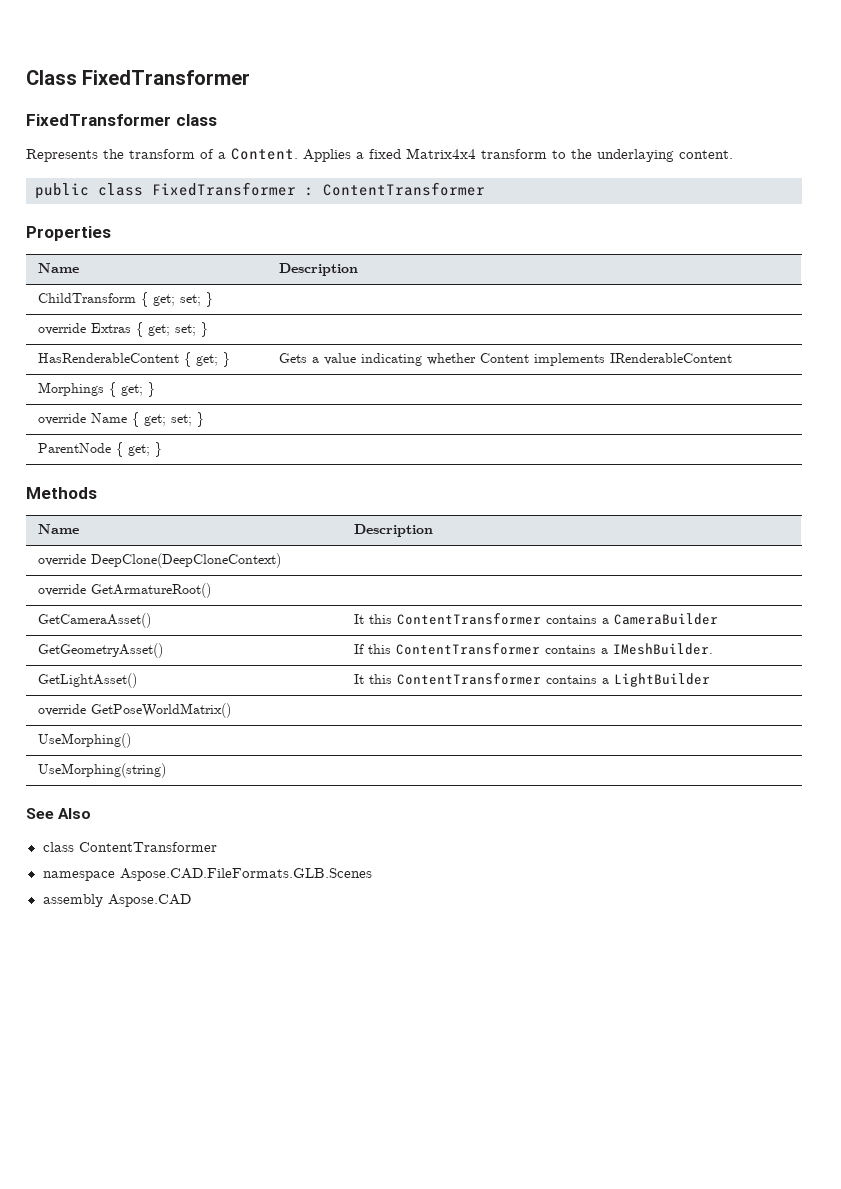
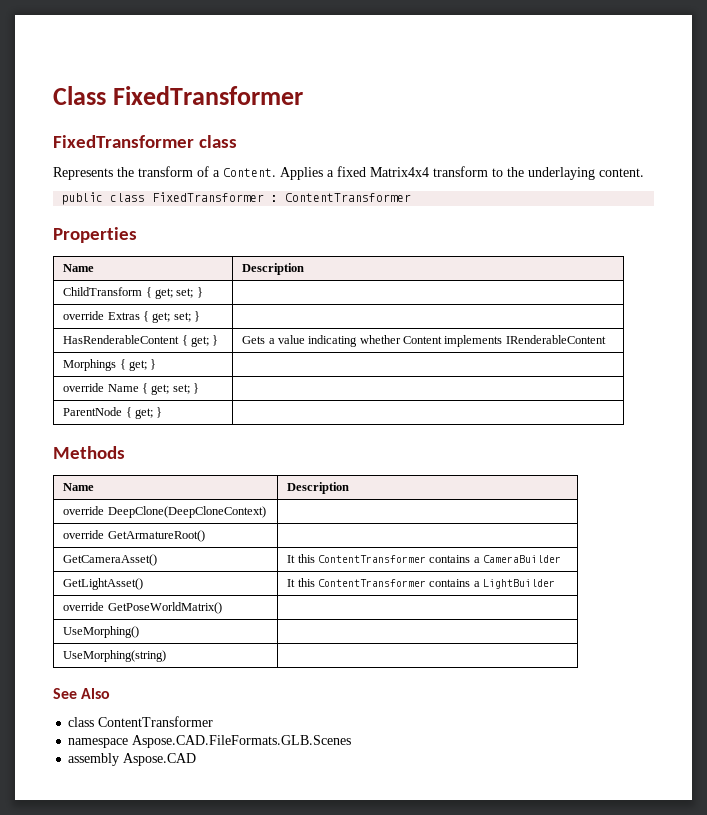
- GetGeometryAsset() | If this ContentTransformer contains a IMeshBuilder.

